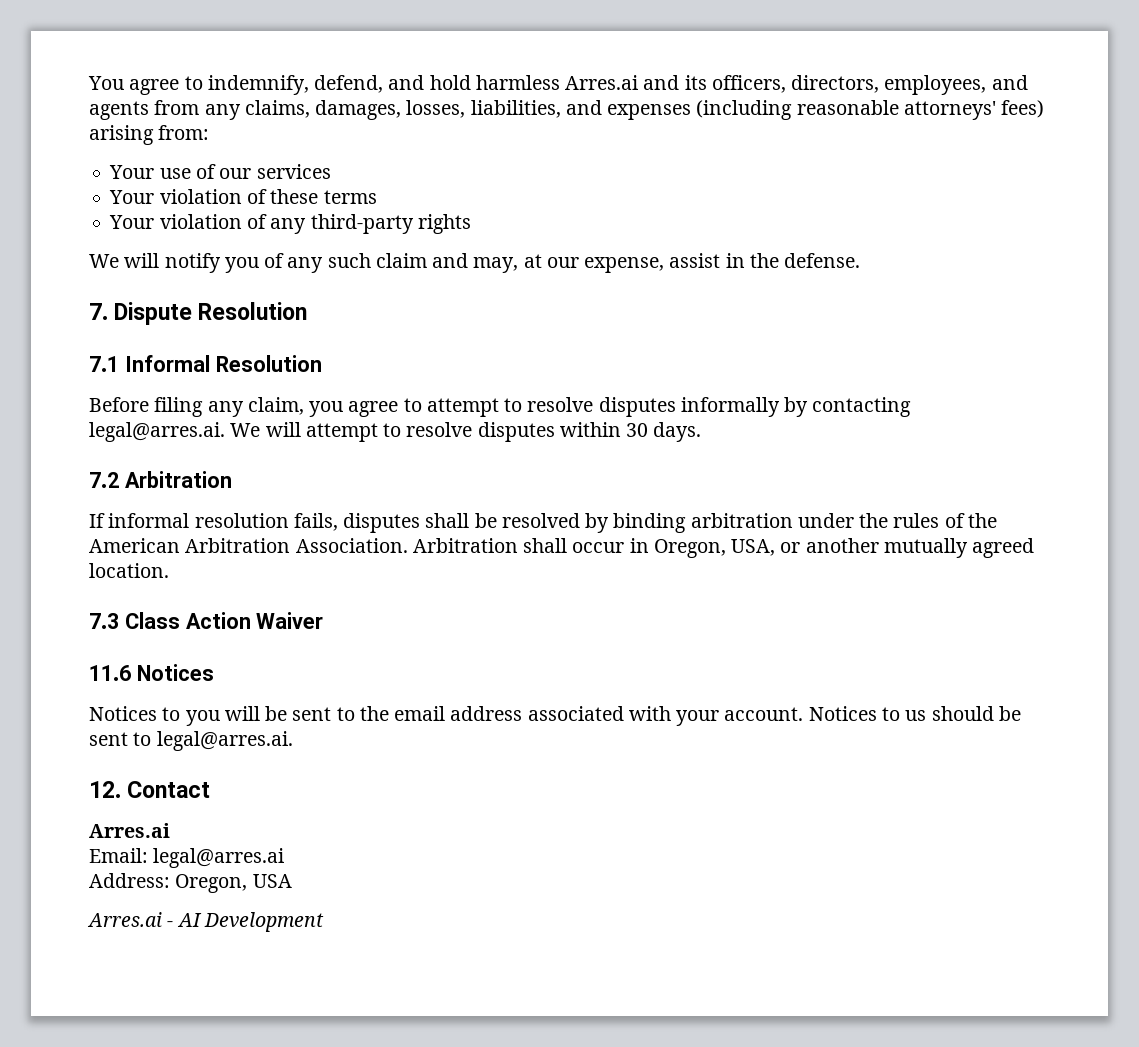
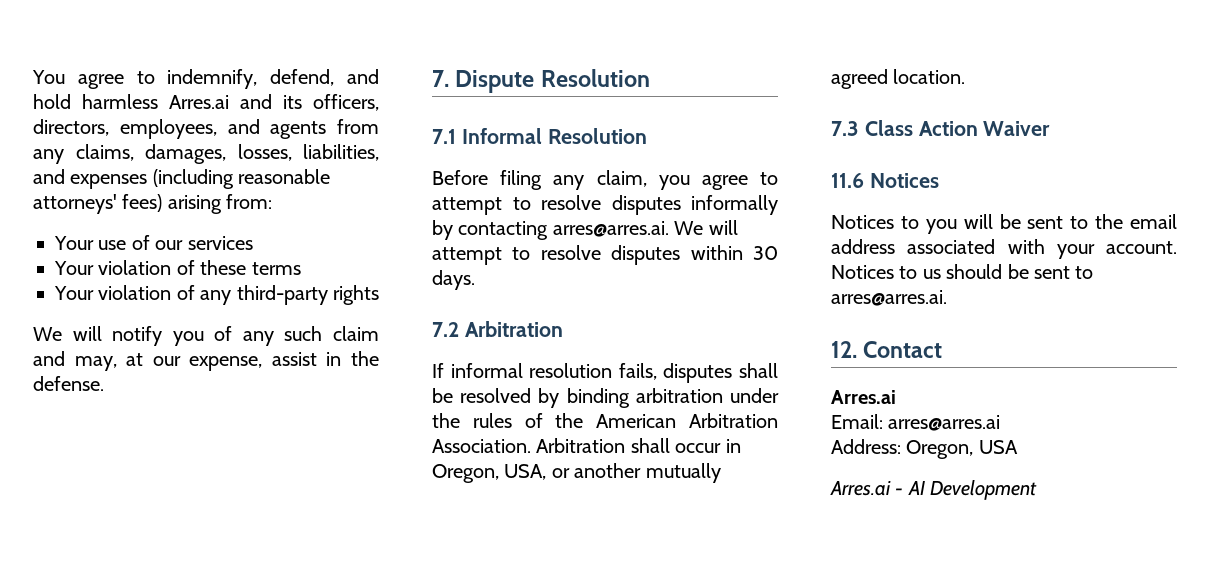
- Before filing any claim, you agree to attempt to resolve disputes informally by contacting legal@arres.ai. We will attempt to resolve disputes within 30 days.
+ Before filing any claim, you agree to attempt to resolve disputes informally by contacting arres@arres.ai. We will attempt to resolve disputes within 30 days.
- Notices to us should be sent to legal@arres.ai.
+ Notices to us should be sent to arres@arres.ai.
- Email: legal@arres.ai
+ Email: arres@arres.ai

